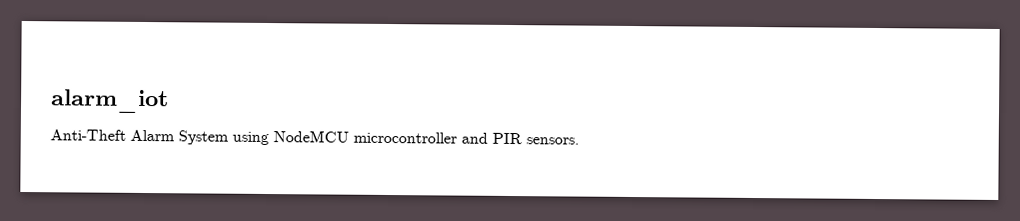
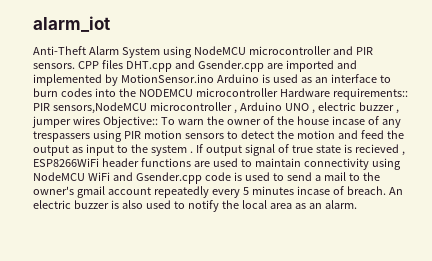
+ CPP files DHT.cpp and Gsender.cpp are imported and implemented by MotionSensor.ino Arduino is used as an interface to burn codes into the NODEMCU microcontroller Hardware requirements:: PIR sensors,NodeMCU microcontroller , Arduino UNO , electric buzzer , jumper wires Objective:: To warn the owner of the house incase of any trespassers using PIR motion sensors to detect the motion and feed the output as input to the system . If output signal of true state is recieved , ESP8266WiFi header functions are used to maintain connectivity using NodeMCU WiFi and Gsender.cpp code is used to send a mail to the owner's gmail account repeatedly every 5 minutes incase of breach. An electric buzzer is also used to notify the local area as an alarm.

